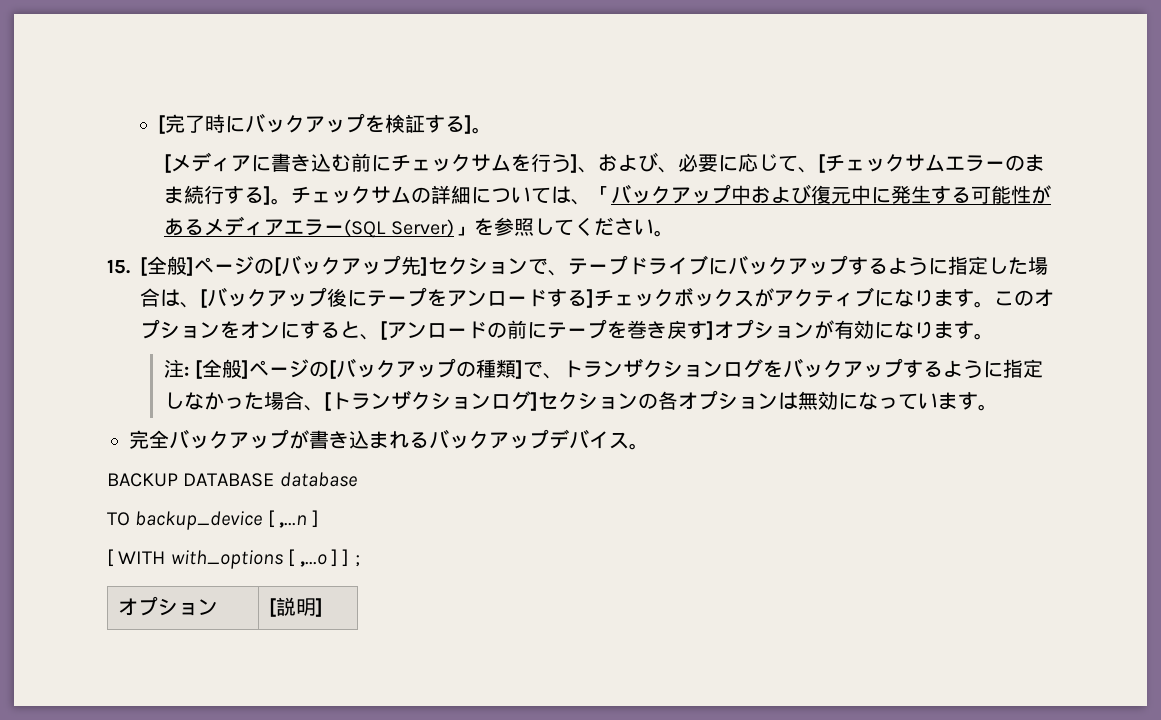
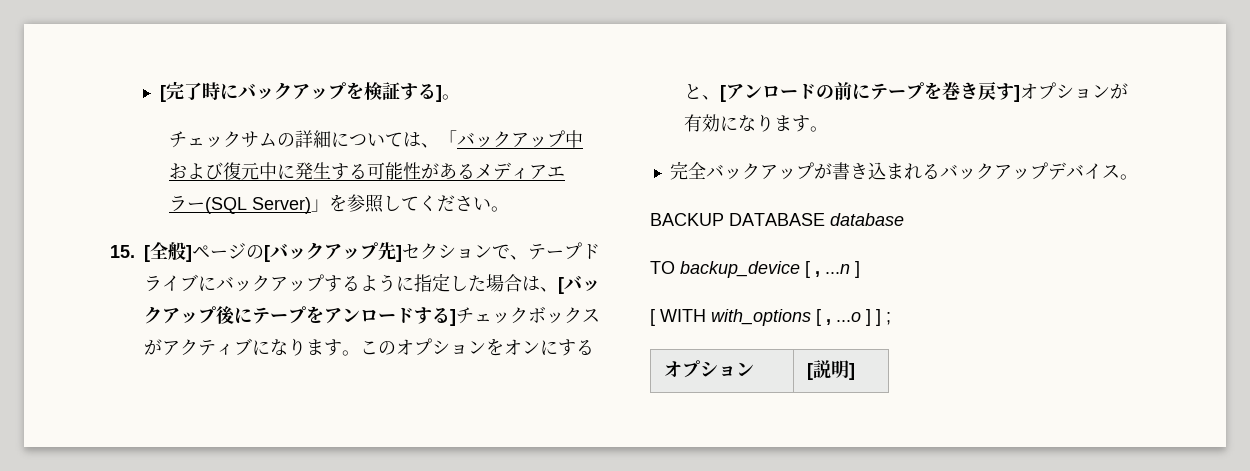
- [メディアに書き込む前にチェックサムを行う]、および、必要に応じて、[チェックサムエラーのまま続行する]。
- 注: [全般]ページの[バックアップの種類]で、トランザクションログをバックアップするように指定しなかった場合、[トランザクションログ]セクションの各オプションは無効になっています。
- TO backup_device [ ,...n ]
+ TO backup_device [ , ...n ]
- [ WITH with_options [ ,...o ] ] ;
+ [ WITH with_options [ , ...o ] ] ;

